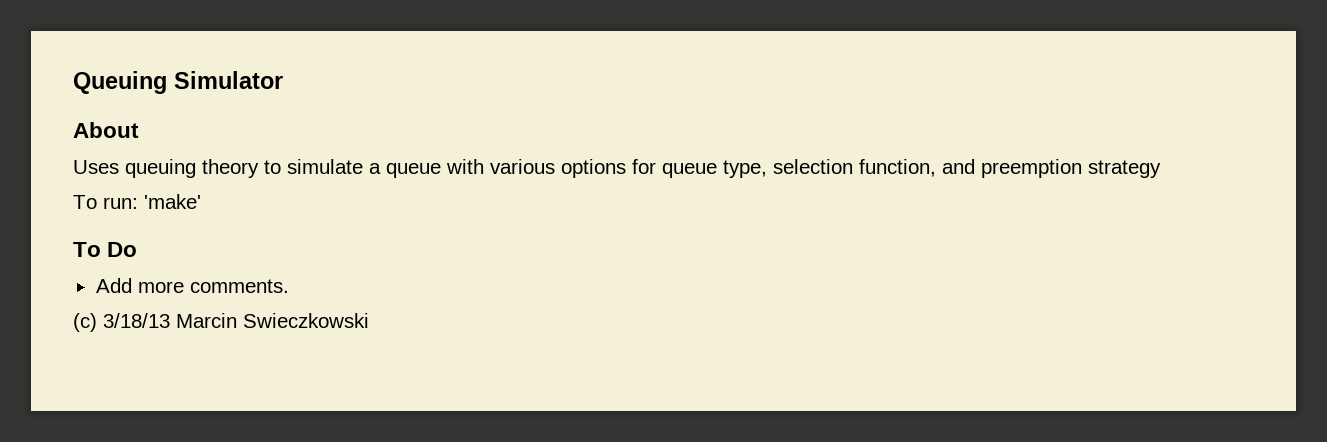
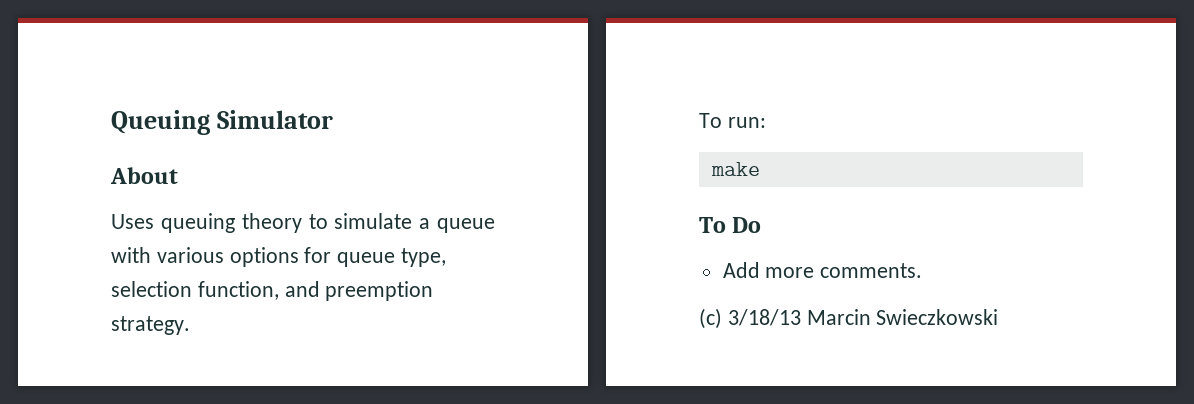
- Uses queuing theory to simulate a queue with various options for queue type, selection function, and preemption strategy
+ Uses queuing theory to simulate a queue with various options for queue type, selection function, and preemption strategy.
- To run: 'make'
+ To run:
+ make

